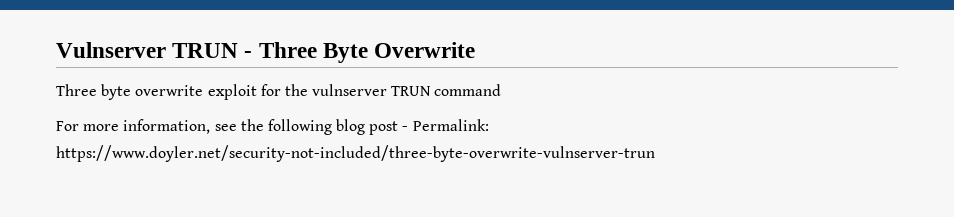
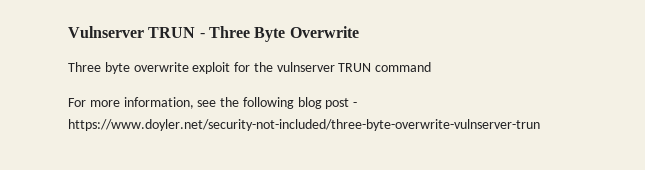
- For more information, see the following blog post - Permalink: https://www.doyler.net/security-not-included/three-byte-overwrite-vulnserver-trun
+ For more information, see the following blog post - https://www.doyler.net/security-not-included/three-byte-overwrite-vulnserver-trun

